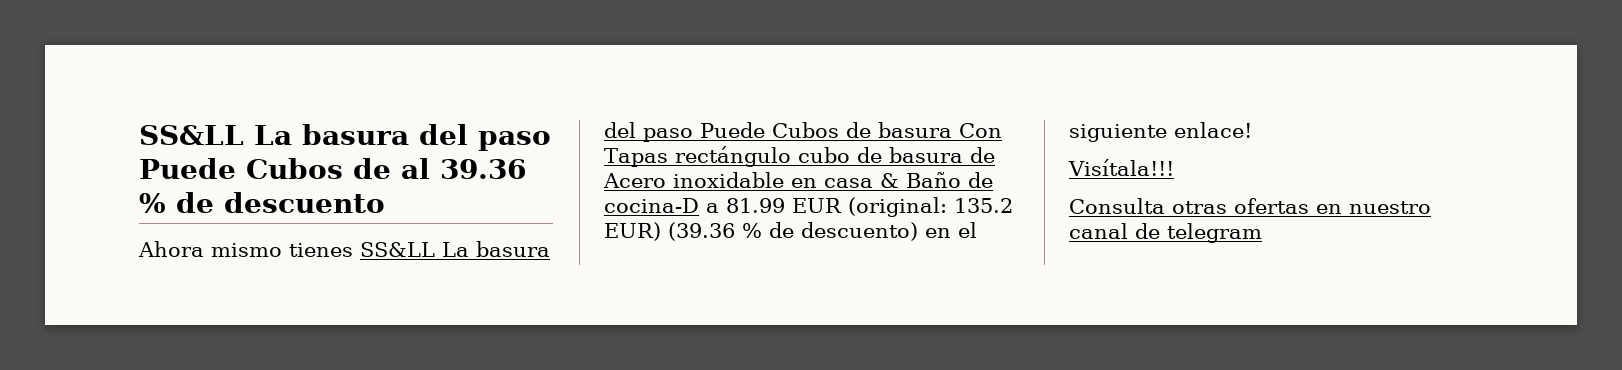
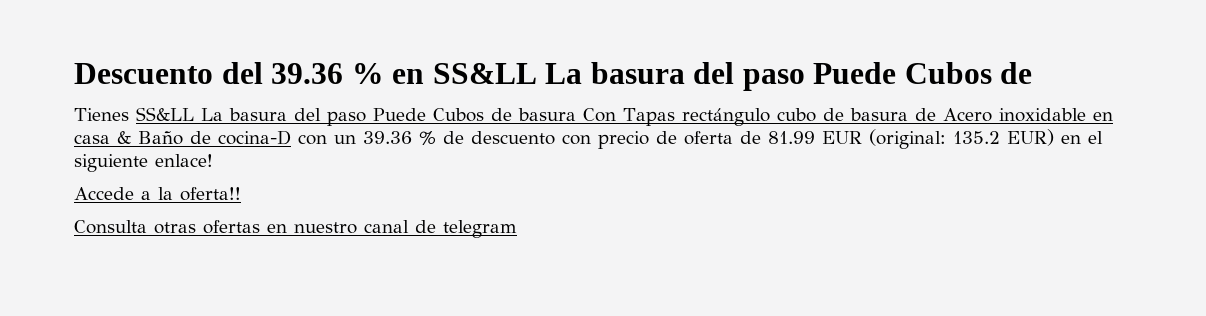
- SS&LL La basura del paso Puede Cubos de al 39.36 % de descuento
- Ahora mismo tienes SS&LL La basura del paso Puede Cubos de basura Con Tapas rectángulo cubo de basura de Acero inoxidable en casa & Baño de cocina-D a 81.99 EUR (original: 135.2 EUR) (39.36 % de descuento) en el siguiente enlace!
+ Descuento del 39.36 % en SS&LL La basura del paso Puede Cubos de
+ Tienes SS&LL La basura del paso Puede Cubos de basura Con Tapas rectángulo cubo de basura de Acero inoxidable en casa & Baño de cocina-D con un 39.36 % de descuento con precio de oferta de 81.99 EUR (original: 135.2 EUR) en el siguiente enlace!
- Visítala!!!
+ Accede a la oferta!!

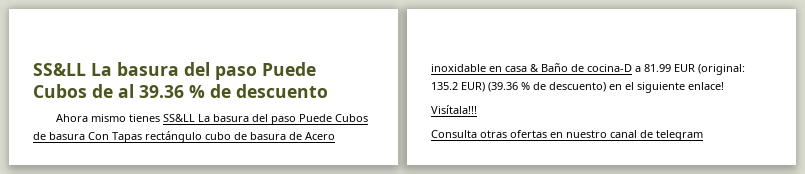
- Descuento del 39.36 % en SS&LL La basura del paso Puede Cubos de
- Tienes SS&LL La basura del paso Puede Cubos de basura Con Tapas rectángulo cubo de basura de Acero inoxidable en casa & Baño de cocina-D con un 39.36 % de descuento con precio de oferta de 81.99 EUR (original: 135.2 EUR) en el siguiente enlace!
+ SS&LL La basura del paso Puede Cubos de al 39.36 % de descuento
+ Ahora mismo tienes SS&LL La basura del paso Puede Cubos de basura Con Tapas rectángulo cubo de basura de Acero inoxidable en casa & Baño de cocina-D a 81.99 EUR (original: 135.2 EUR) (39.36 % de descuento) en el siguiente enlace!
- Accede a la oferta!!
+ Visítala!!!

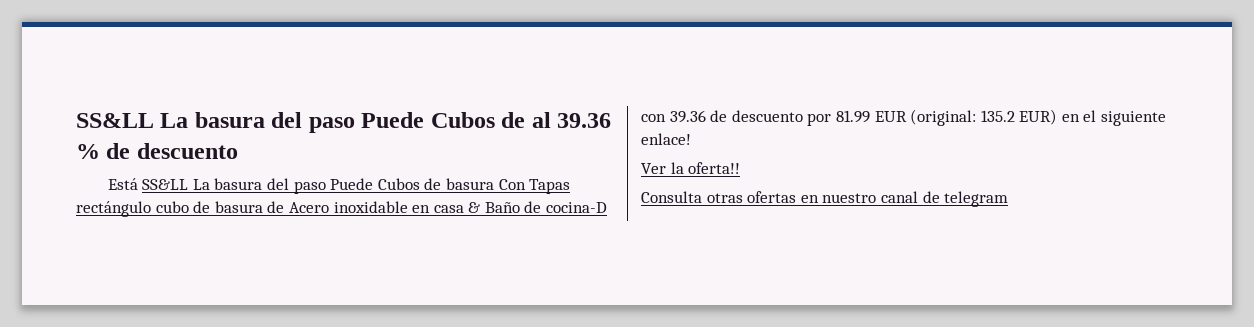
- Ahora mismo tienes SS&LL La basura del paso Puede Cubos de basura Con Tapas rectángulo cubo de basura de Acero inoxidable en casa & Baño de cocina-D a 81.99 EUR (original: 135.2 EUR) (39.36 % de descuento) en el siguiente enlace!
+ Está SS&LL La basura del paso Puede Cubos de basura Con Tapas rectángulo cubo de basura de Acero inoxidable en casa & Baño de cocina-D con 39.36 de descuento por 81.99 EUR (original: 135.2 EUR) en el siguiente enlace!
- Visítala!!!
+ Ver la oferta!!

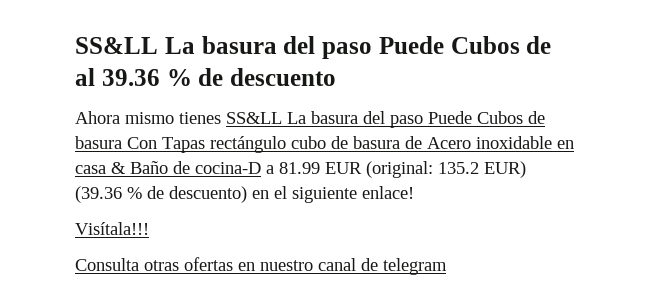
- Está SS&LL La basura del paso Puede Cubos de basura Con Tapas rectángulo cubo de basura de Acero inoxidable en casa & Baño de cocina-D con 39.36 de descuento por 81.99 EUR (original: 135.2 EUR) en el siguiente enlace!
+ Ahora mismo tienes SS&LL La basura del paso Puede Cubos de basura Con Tapas rectángulo cubo de basura de Acero inoxidable en casa & Baño de cocina-D a 81.99 EUR (original: 135.2 EUR) (39.36 % de descuento) en el siguiente enlace!
- Ver la oferta!!
+ Visítala!!!

